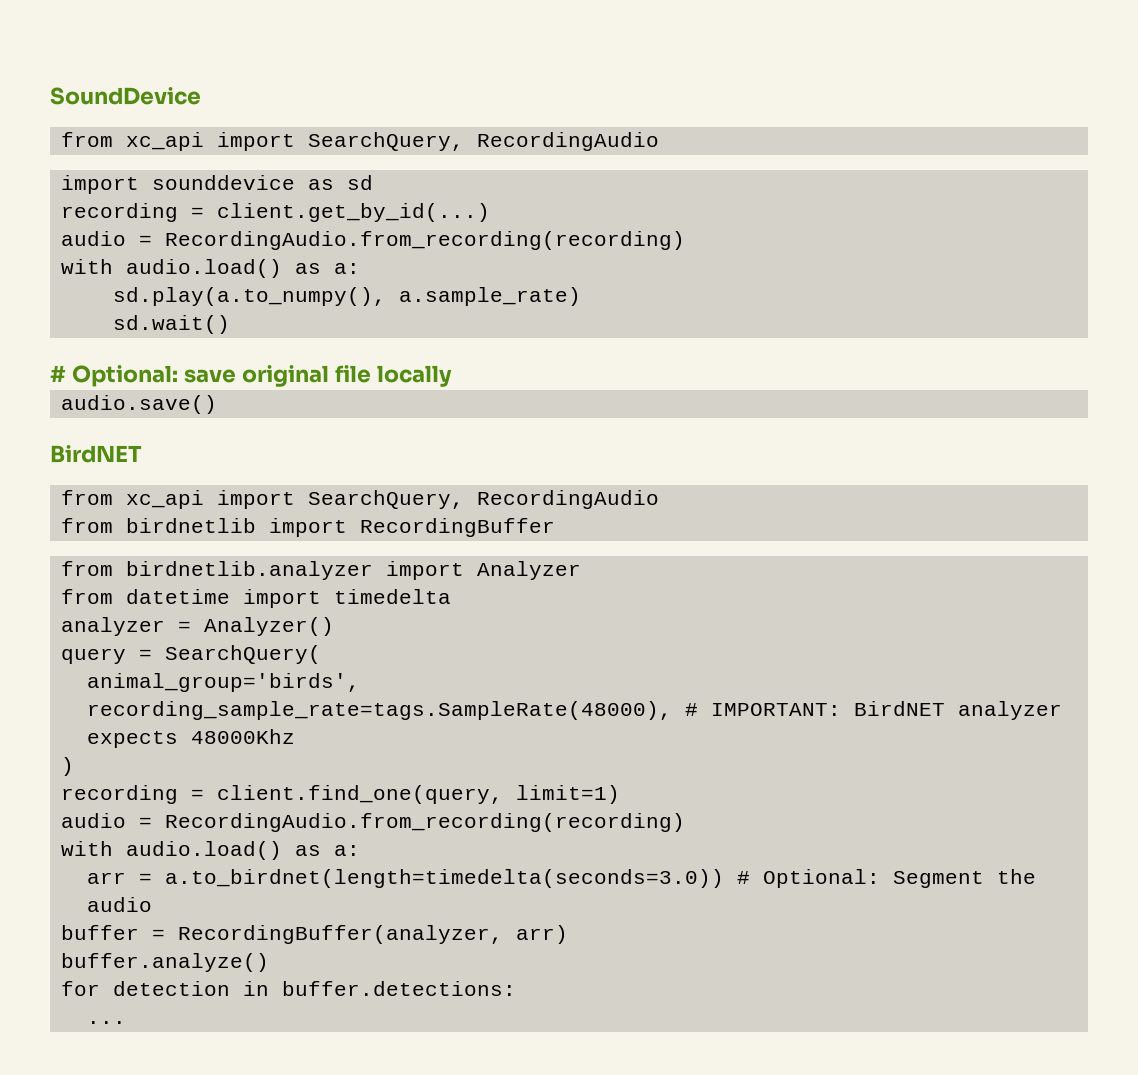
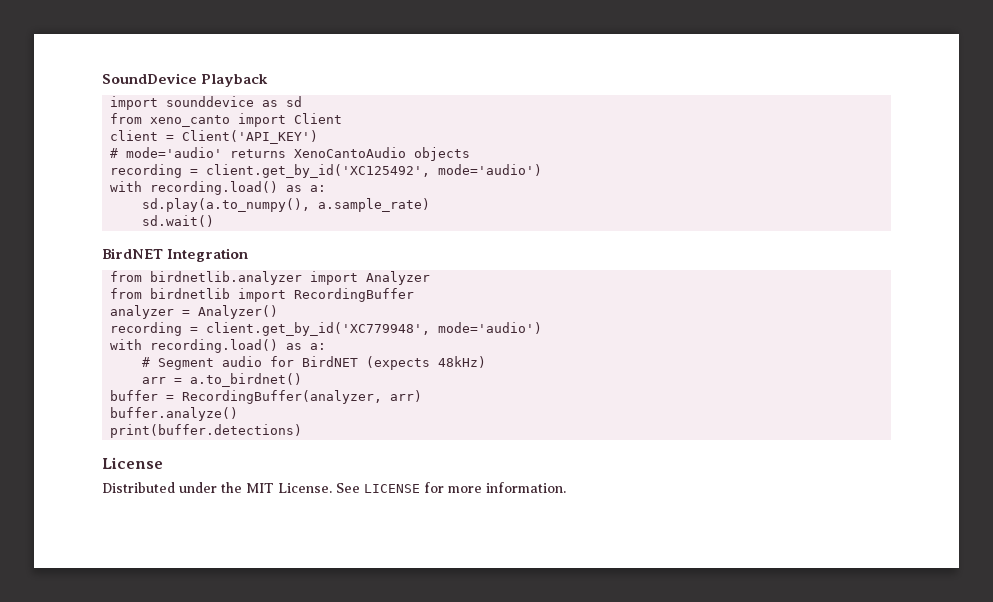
- SoundDevice
- from xc_api import SearchQuery, RecordingAudio
+ SoundDevice Playback
- recording = client.get_by_id(...)
- audio = RecordingAudio.from_recording(recording)
- with audio.load() as a:
+ from xeno_canto import Client
+ client = Client('API_KEY')
+ # mode='audio' returns XenoCantoAudio objects
+ recording = client.get_by_id('XC125492', mode='audio')
+ with recording.load() as a:
- # Optional: save original file locally
- audio.save()
- BirdNET
- from xc_api import SearchQuery, RecordingAudio
- from birdnetlib import RecordingBuffer
+ BirdNET Integration
- from datetime import timedelta
+ from birdnetlib import RecordingBuffer
- query = SearchQuery(
- animal_group='birds',
- recording_sample_rate=tags.SampleRate(48000), # IMPORTANT: BirdNET analyzer expects 48000Khz
- )
- recording = client.find_one(query, limit=1)
- audio = RecordingAudio.from_recording(recording)
- with audio.load() as a:
- arr = a.to_birdnet(length=timedelta(seconds=3.0)) # Optional: Segment the audio
+ recording = client.get_by_id('XC779948', mode='audio')
+ with recording.load() as a:
+ # Segment audio for BirdNET (expects 48kHz)
+ arr = a.to_birdnet()
- for detection in buffer.detections:
- ...
+ print(buffer.detections)
+ License
+ Distributed under the MIT License. See LICENSE for more information.

